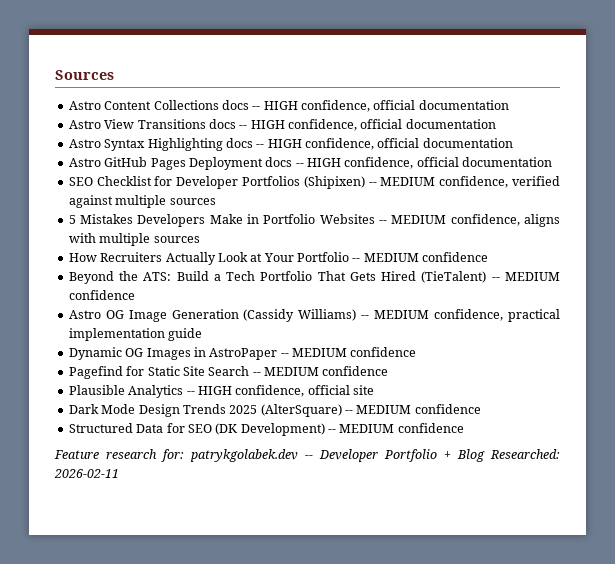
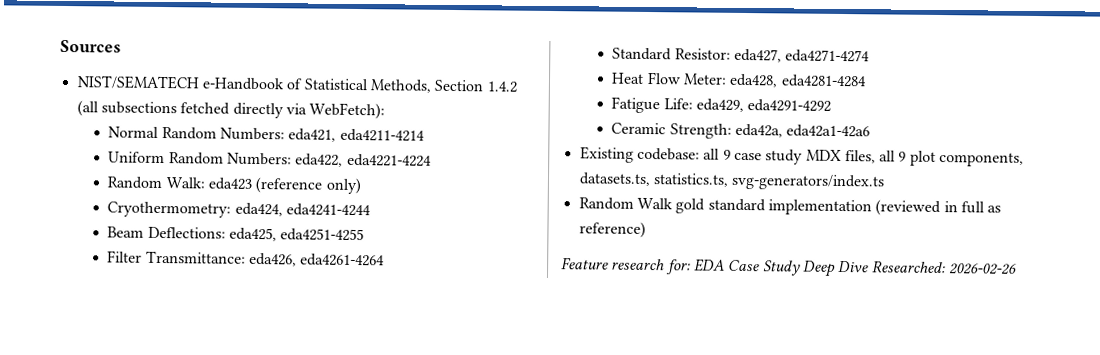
- Astro Content Collections docs -- HIGH confidence, official documentation
- Astro View Transitions docs -- HIGH confidence, official documentation
- Astro Syntax Highlighting docs -- HIGH confidence, official documentation
- Astro GitHub Pages Deployment docs -- HIGH confidence, official documentation
- SEO Checklist for Developer Portfolios (Shipixen) -- MEDIUM confidence, verified against multiple sources
- 5 Mistakes Developers Make in Portfolio Websites -- MEDIUM confidence, aligns with multiple sources
- How Recruiters Actually Look at Your Portfolio -- MEDIUM confidence
- Beyond the ATS: Build a Tech Portfolio That Gets Hired (TieTalent) -- MEDIUM confidence
- Astro OG Image Generation (Cassidy Williams) -- MEDIUM confidence, practical implementation guide
- Dynamic OG Images in AstroPaper -- MEDIUM confidence
- Pagefind for Static Site Search -- MEDIUM confidence
- Plausible Analytics -- HIGH confidence, official site
- Dark Mode Design Trends 2025 (AlterSquare) -- MEDIUM confidence
- Structured Data for SEO (DK Development) -- MEDIUM confidence
- Feature research for: patrykgolabek.dev -- Developer Portfolio + Blog Researched: 2026-02-11
+ NIST/SEMATECH e-Handbook of Statistical Methods, Section 1.4.2 (all subsections fetched directly via WebFetch):
+ Normal Random Numbers: eda421, eda4211-4214
+ Uniform Random Numbers: eda422, eda4221-4224
+ Random Walk: eda423 (reference only)
+ Cryothermometry: eda424, eda4241-4244
+ Beam Deflections: eda425, eda4251-4255
+ Filter Transmittance: eda426, eda4261-4264
+ Standard Resistor: eda427, eda4271-4274
+ Heat Flow Meter: eda428, eda4281-4284
+ Fatigue Life: eda429, eda4291-4292
+ Ceramic Strength: eda42a, eda42a1-42a6
+ Existing codebase: all 9 case study MDX files, all 9 plot components, datasets.ts, statistics.ts, svg-generators/index.ts
+ Random Walk gold standard implementation (reviewed in full as reference)
+ Feature research for: EDA Case Study Deep Dive Researched: 2026-02-26

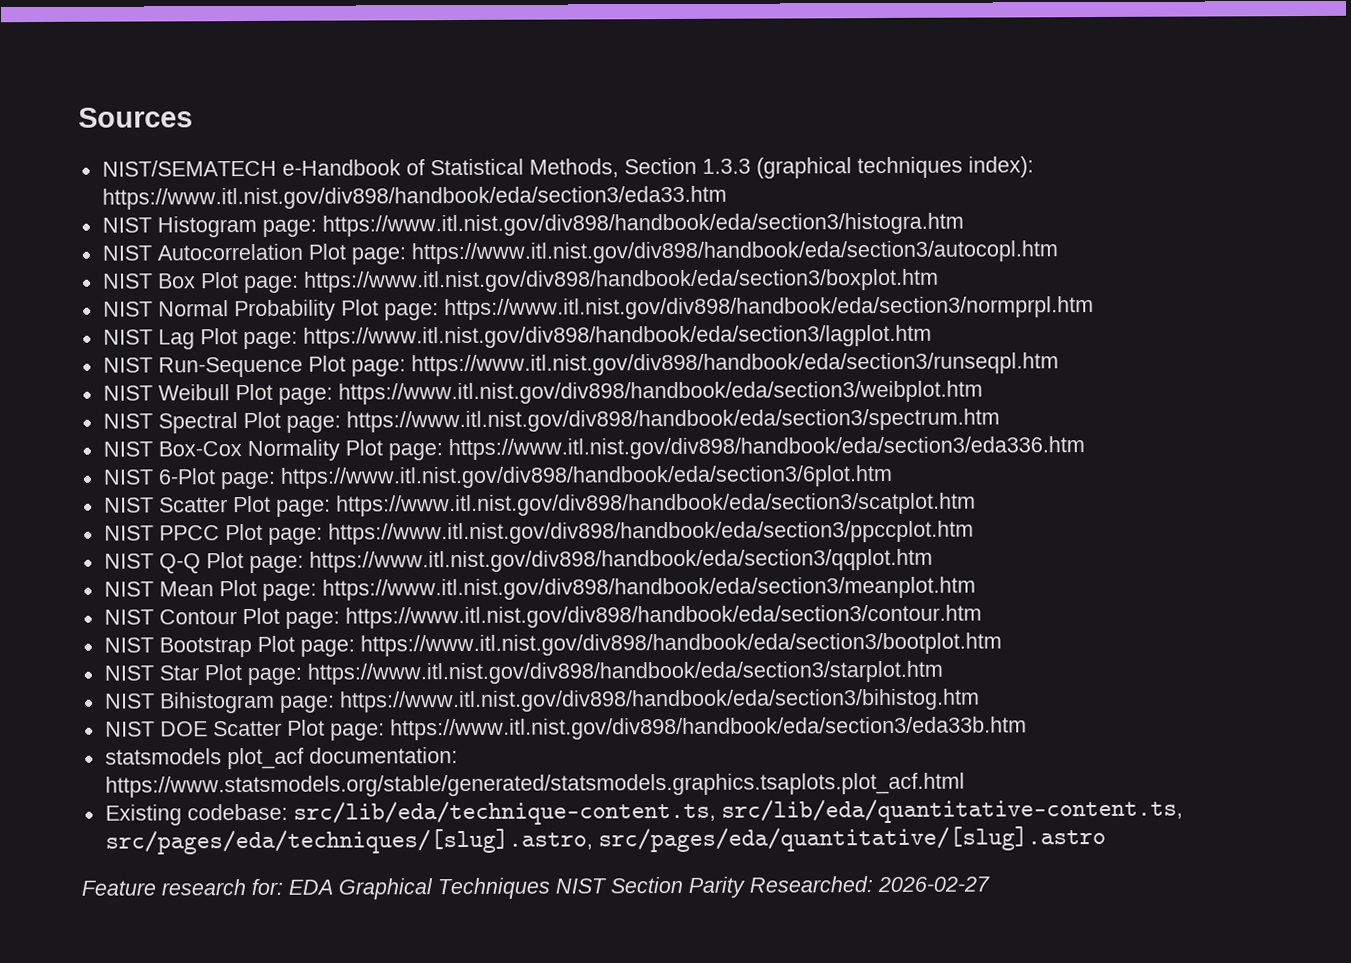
- NIST/SEMATECH e-Handbook of Statistical Methods, Section 1.4.2 (all subsections fetched directly via WebFetch):
- Normal Random Numbers: eda421, eda4211-4214
- Uniform Random Numbers: eda422, eda4221-4224
- Random Walk: eda423 (reference only)
- Cryothermometry: eda424, eda4241-4244
- Beam Deflections: eda425, eda4251-4255
- Filter Transmittance: eda426, eda4261-4264
- Standard Resistor: eda427, eda4271-4274
- Heat Flow Meter: eda428, eda4281-4284
- Fatigue Life: eda429, eda4291-4292
- Ceramic Strength: eda42a, eda42a1-42a6
- Existing codebase: all 9 case study MDX files, all 9 plot components, datasets.ts, statistics.ts, svg-generators/index.ts
- Random Walk gold standard implementation (reviewed in full as reference)
- Feature research for: EDA Case Study Deep Dive Researched: 2026-02-26
+ NIST/SEMATECH e-Handbook of Statistical Methods, Section 1.3.3 (graphical techniques index): https://www.itl.nist.gov/div898/handbook/eda/section3/eda33.htm
+ NIST Histogram page: https://www.itl.nist.gov/div898/handbook/eda/section3/histogra.htm
+ NIST Autocorrelation Plot page: https://www.itl.nist.gov/div898/handbook/eda/section3/autocopl.htm
+ NIST Box Plot page: https://www.itl.nist.gov/div898/handbook/eda/section3/boxplot.htm
+ NIST Normal Probability Plot page: https://www.itl.nist.gov/div898/handbook/eda/section3/normprpl.htm
+ NIST Lag Plot page: https://www.itl.nist.gov/div898/handbook/eda/section3/lagplot.htm
+ NIST Run-Sequence Plot page: https://www.itl.nist.gov/div898/handbook/eda/section3/runseqpl.htm
+ NIST Weibull Plot page: https://www.itl.nist.gov/div898/handbook/eda/section3/weibplot.htm
+ NIST Spectral Plot page: https://www.itl.nist.gov/div898/handbook/eda/section3/spectrum.htm
+ NIST Box-Cox Normality Plot page: https://www.itl.nist.gov/div898/handbook/eda/section3/eda336.htm
+ NIST 6-Plot page: https://www.itl.nist.gov/div898/handbook/eda/section3/6plot.htm
+ NIST Scatter Plot page: https://www.itl.nist.gov/div898/handbook/eda/section3/scatplot.htm
+ NIST PPCC Plot page: https://www.itl.nist.gov/div898/handbook/eda/section3/ppccplot.htm
+ NIST Q-Q Plot page: https://www.itl.nist.gov/div898/handbook/eda/section3/qqplot.htm
+ NIST Mean Plot page: https://www.itl.nist.gov/div898/handbook/eda/section3/meanplot.htm
+ NIST Contour Plot page: https://www.itl.nist.gov/div898/handbook/eda/section3/contour.htm
+ NIST Bootstrap Plot page: https://www.itl.nist.gov/div898/handbook/eda/section3/bootplot.htm
+ NIST Star Plot page: https://www.itl.nist.gov/div898/handbook/eda/section3/starplot.htm
+ NIST Bihistogram page: https://www.itl.nist.gov/div898/handbook/eda/section3/bihistog.htm
+ NIST DOE Scatter Plot page: https://www.itl.nist.gov/div898/handbook/eda/section3/eda33b.htm
+ statsmodels plot_acf documentation: https://www.statsmodels.org/stable/generated/statsmodels.graphics.tsaplots.plot_acf.html
+ Existing codebase: src/lib/eda/technique-content.ts, src/lib/eda/quantitative-content.ts, src/pages/eda/techniques/[slug].astro, src/pages/eda/quantitative/[slug].astro
+ Feature research for: EDA Graphical Techniques NIST Section Parity Researched: 2026-02-27

